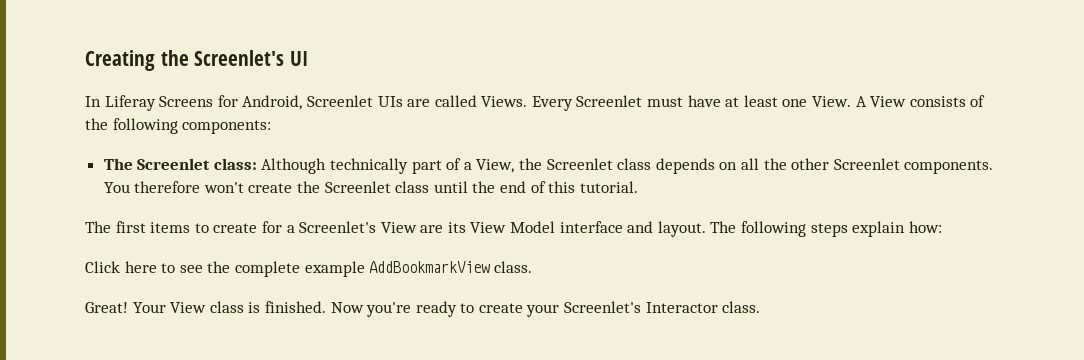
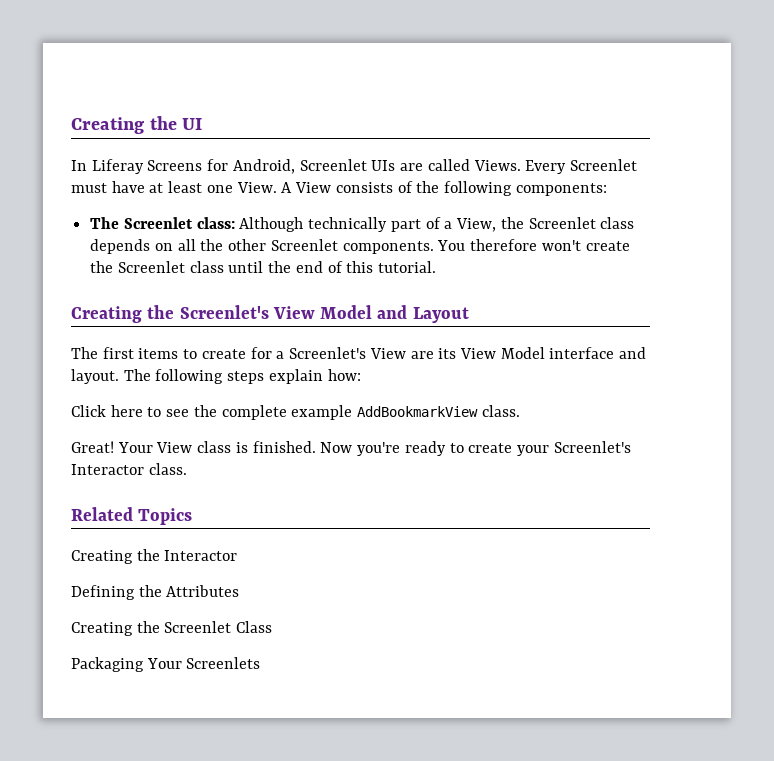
- Creating the Screenlet's UI
+ Creating the UI
+ Creating the Screenlet's View Model and Layout
+ Related Topics
+ Creating the Interactor
+ Defining the Attributes
+ Creating the Screenlet Class
+ Packaging Your Screenlets

